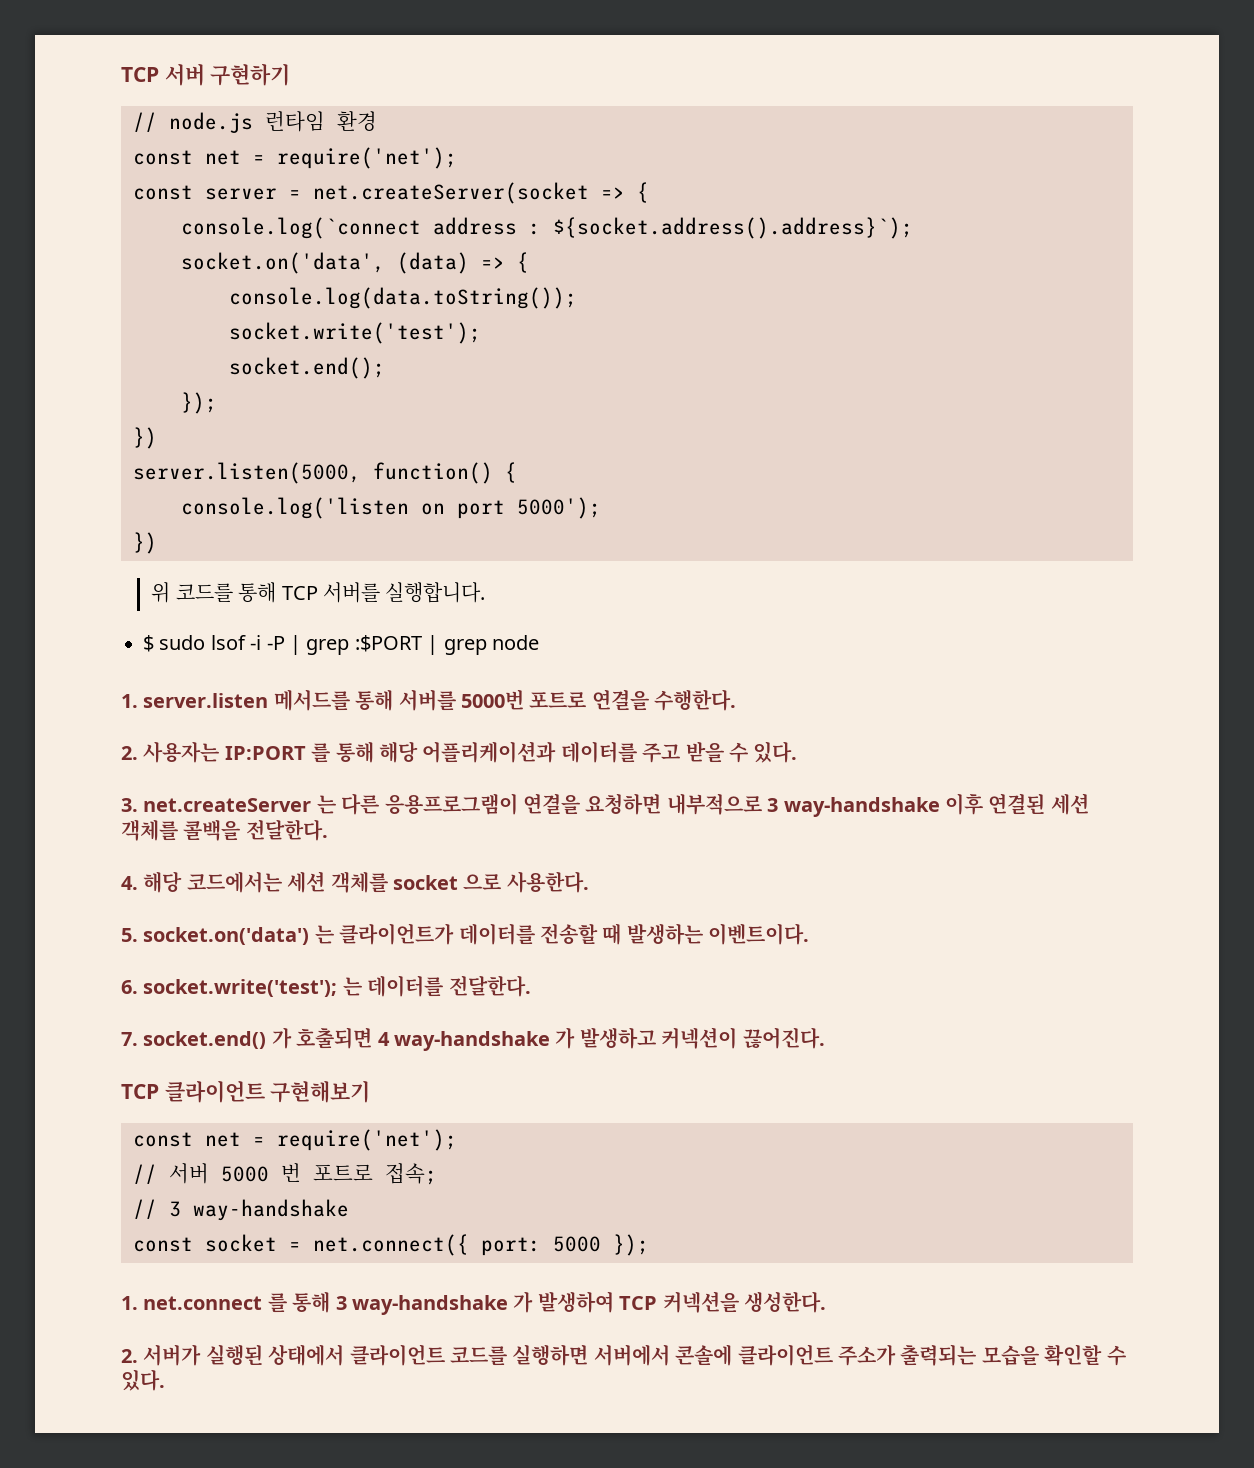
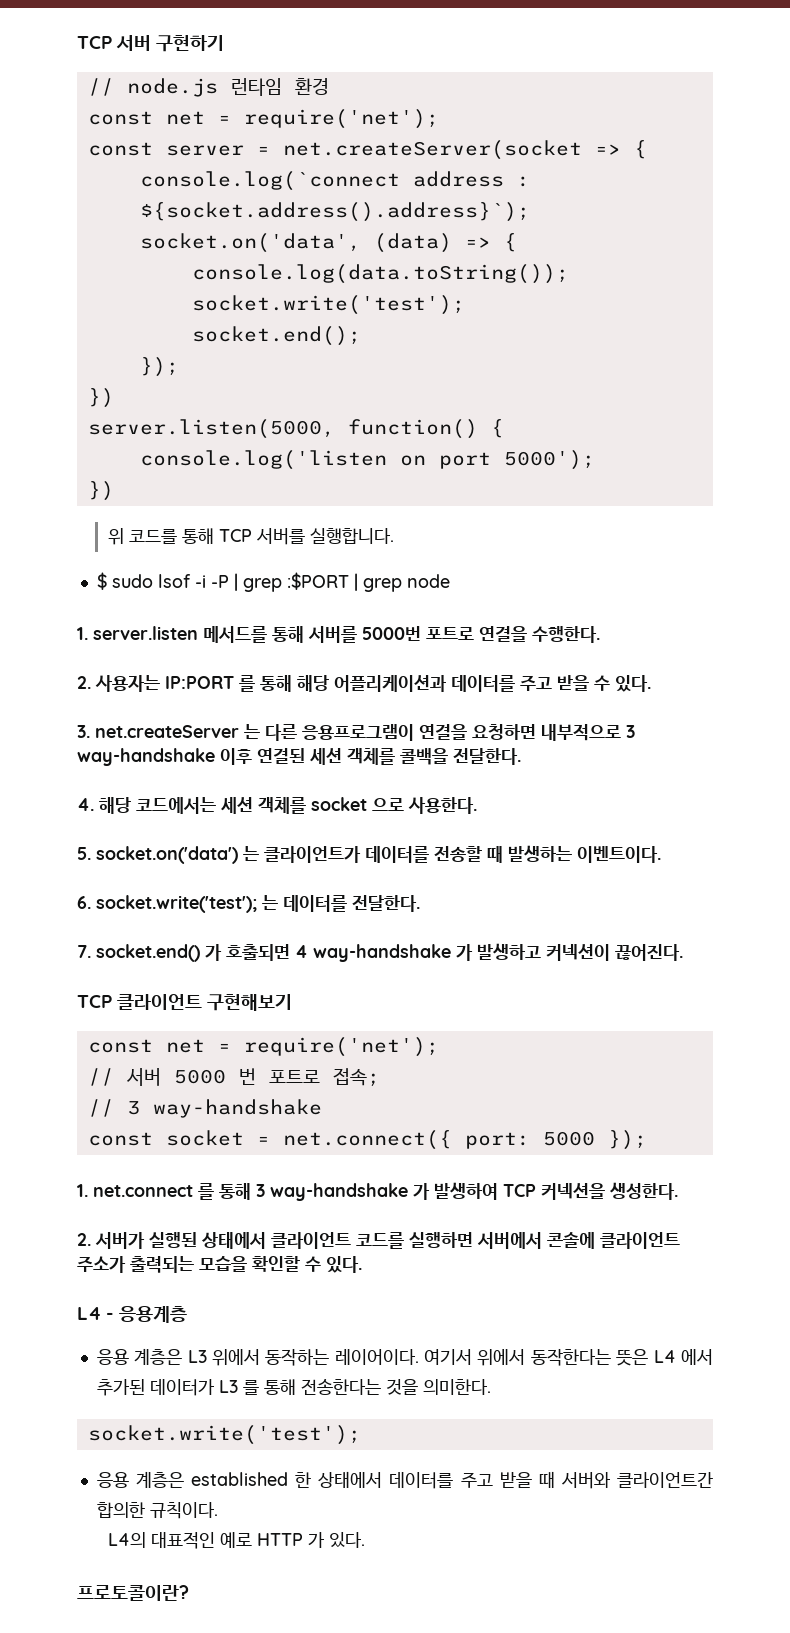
+ L4 - 응용계층
+ 응용 계층은 L3 위에서 동작하는 레이어이다. 여기서 위에서 동작한다는 뜻은 L4 에서 추가된 데이터가 L3 를 통해 전송한다는 것을 의미한다.
+ socket.write('test');
+ 응용 계층은 established 한 상태에서 데이터를 주고 받을 때 서버와 클라이언트간 합의한 규칙이다.
+ L4의 대표적인 예로 HTTP 가 있다.
+ 프로토콜이란?

